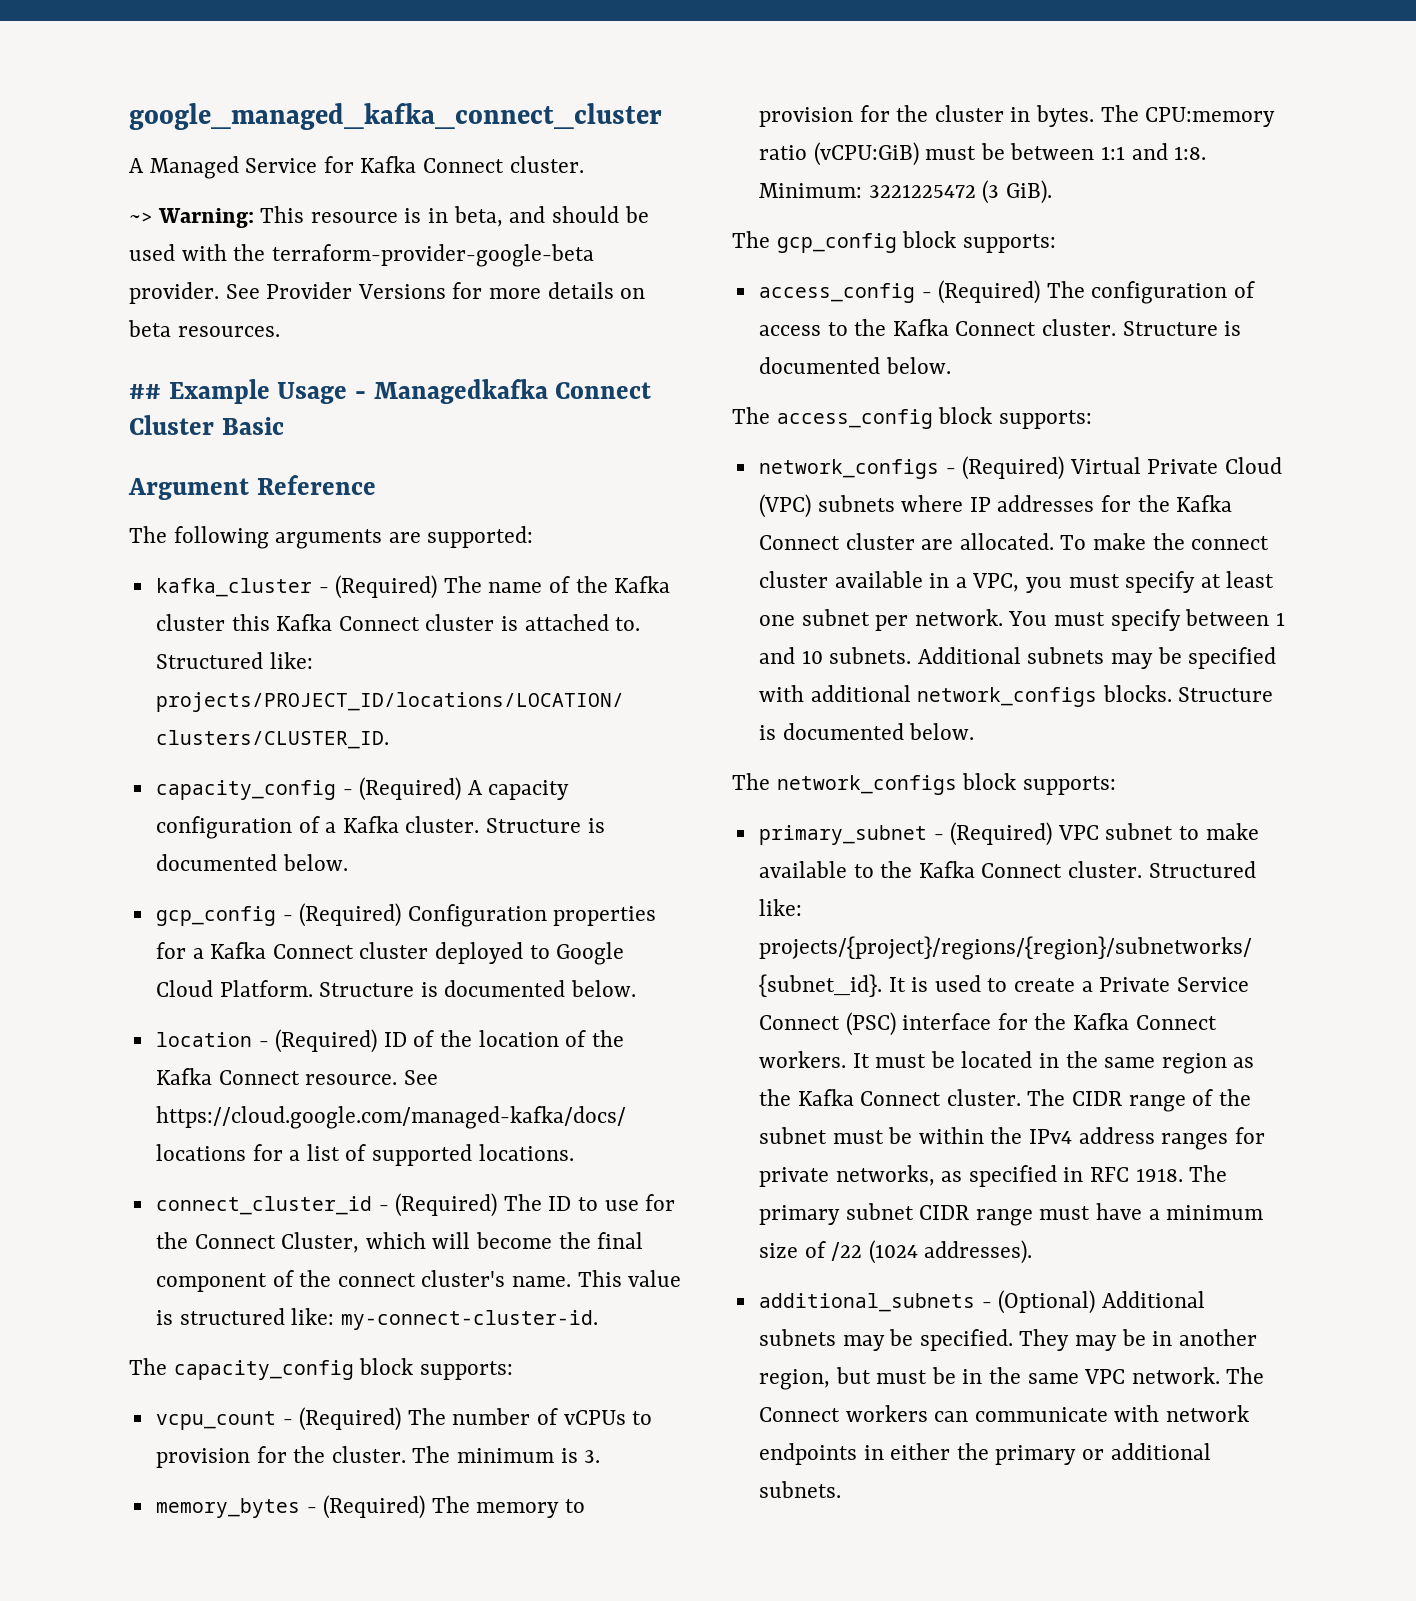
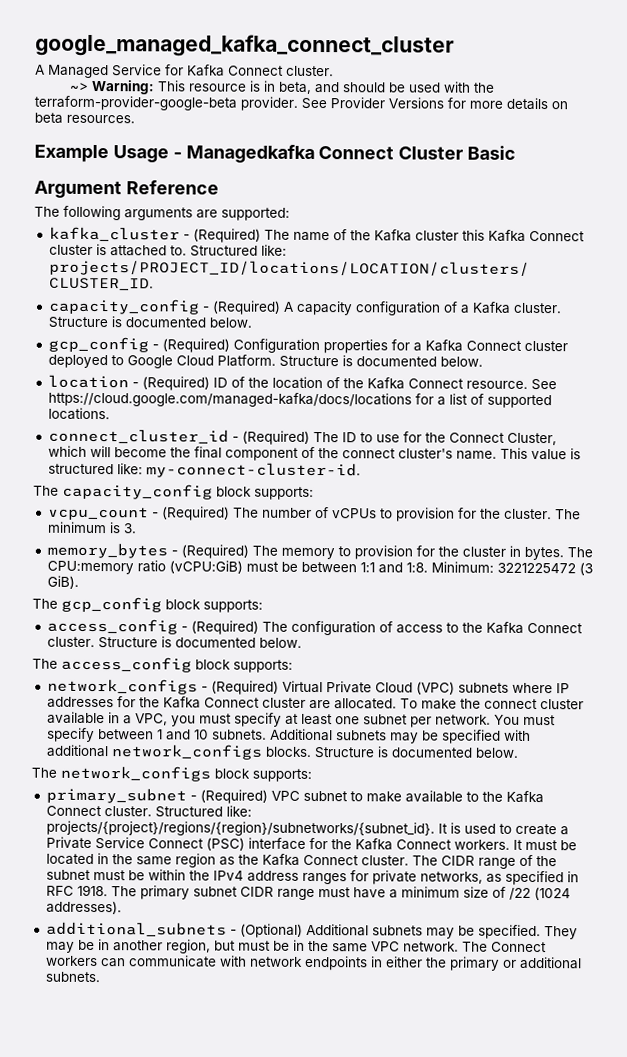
- ## Example Usage - Managedkafka Connect Cluster Basic
+ Example Usage - Managedkafka Connect Cluster Basic

